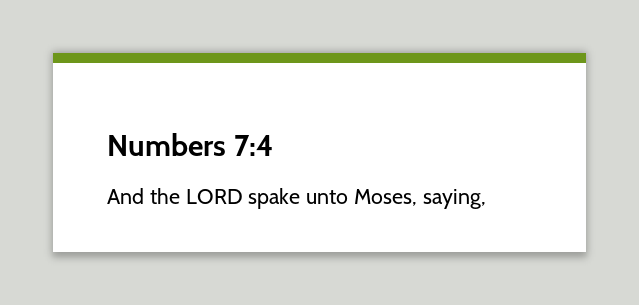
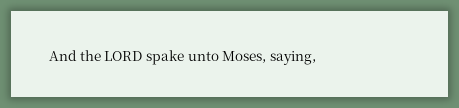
- Numbers 7:4

